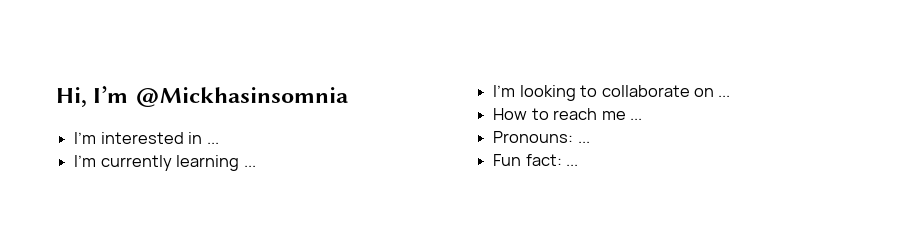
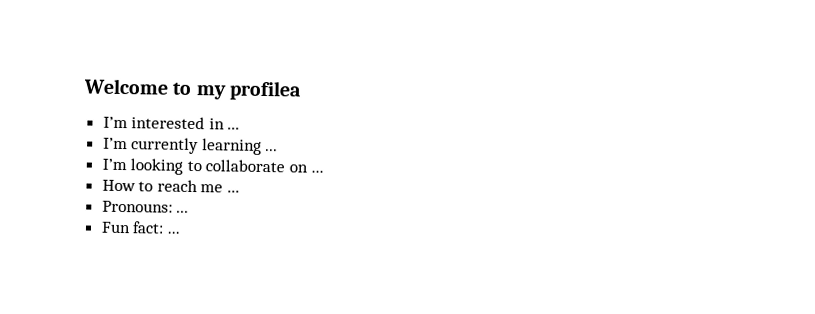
- Hi, I’m @Mickhasinsomnia
+ Welcome to my profilea

